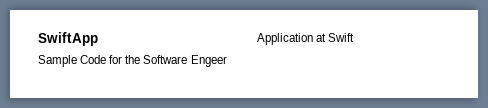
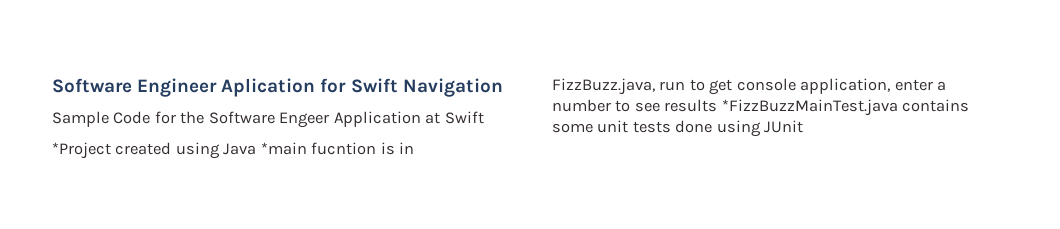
- SwiftApp
+ Software Engineer Aplication for Swift Navigation
+ *Project created using Java *main fucntion is in FizzBuzz.java, run to get console application, enter a number to see results *FizzBuzzMainTest.java contains some unit tests done using JUnit

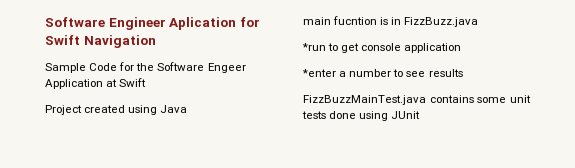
- *Project created using Java *main fucntion is in FizzBuzz.java, run to get console application, enter a number to see results *FizzBuzzMainTest.java contains some unit tests done using JUnit
+ Project created using Java
+ main fucntion is in FizzBuzz.java
+ *run to get console application
+ *enter a number to see results
+ FizzBuzzMainTest.java contains some unit tests done using JUnit

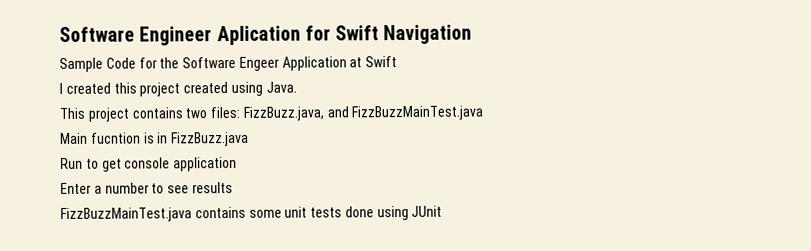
- Project created using Java
- main fucntion is in FizzBuzz.java
+ I created this project created using Java.
+ This project contains two files: FizzBuzz.java, and FizzBuzzMainTest.java
+ Main fucntion is in FizzBuzz.java
- *run to get console application
+ Run to get console application
- *enter a number to see results
+ Enter a number to see results

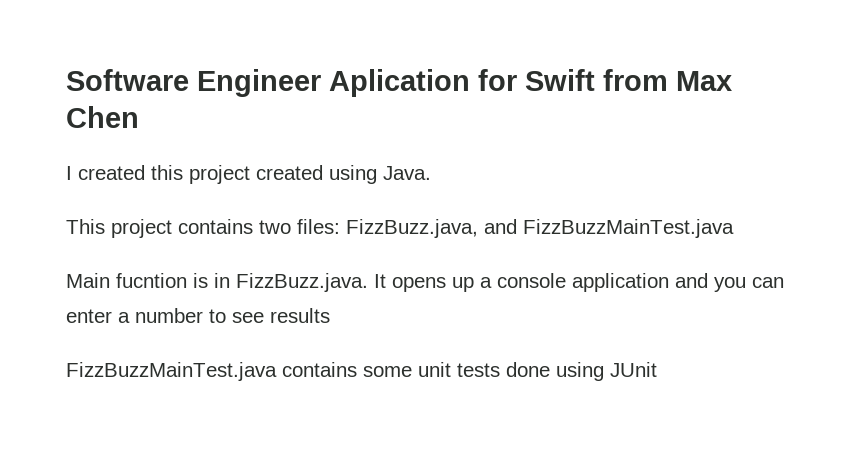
- Software Engineer Aplication for Swift Navigation
- Sample Code for the Software Engeer Application at Swift
+ Software Engineer Aplication for Swift from Max Chen
- Main fucntion is in FizzBuzz.java
- Run to get console application
- Enter a number to see results
+ Main fucntion is in FizzBuzz.java. It opens up a console application and you can enter a number to see results

